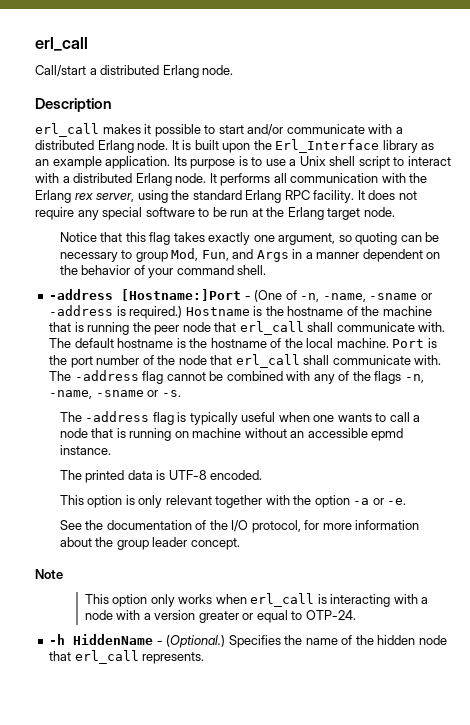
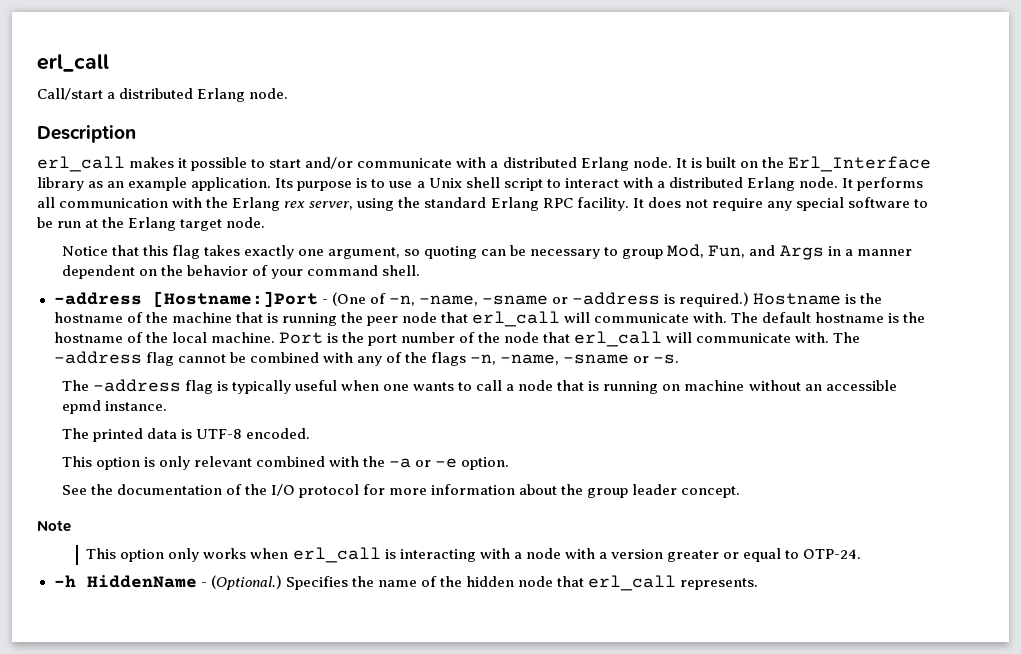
- It is built upon the Erl_Interface library as an example application.
+ It is built on the Erl_Interface library as an example application.
- Hostname is the hostname of the machine that is running the peer node that erl_call shall communicate with.
+ Hostname is the hostname of the machine that is running the peer node that erl_call will communicate with.
- Port is the port number of the node that erl_call shall communicate with.
+ Port is the port number of the node that erl_call will communicate with.
- This option is only relevant together with the option -a or -e.
+ This option is only relevant combined with the -a or -e option.
- See the documentation of the I/O protocol, for more information about the group leader concept.
+ See the documentation of the I/O protocol for more information about the group leader concept.

